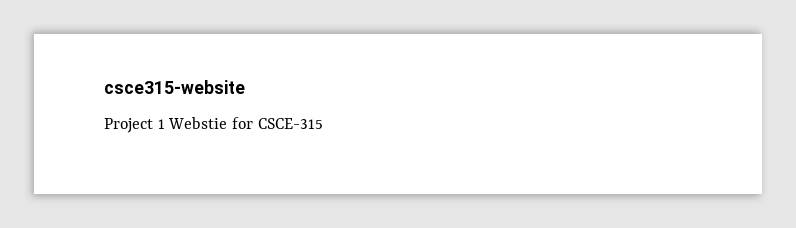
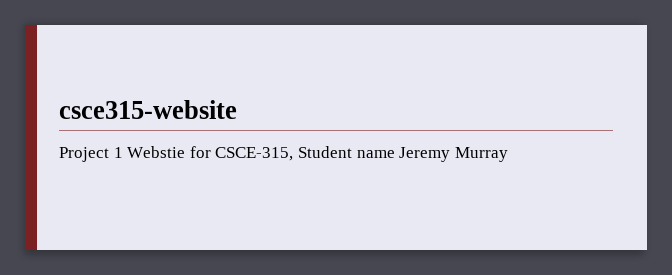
- Project 1 Webstie for CSCE-315
+ Project 1 Webstie for CSCE-315, Student name Jeremy Murray

